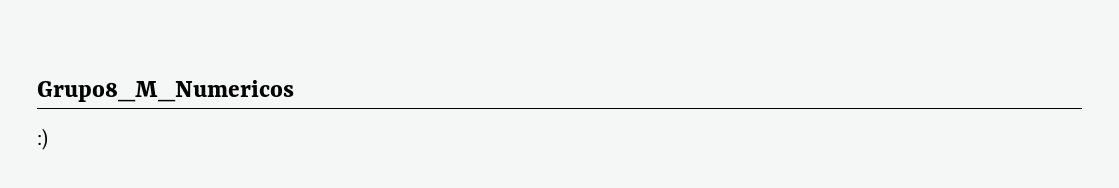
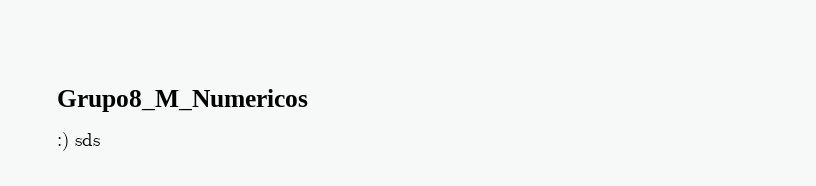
- :)
+ :) sds

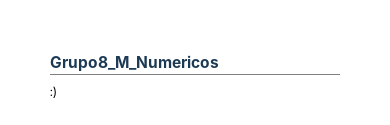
- :) sds
+ :)

